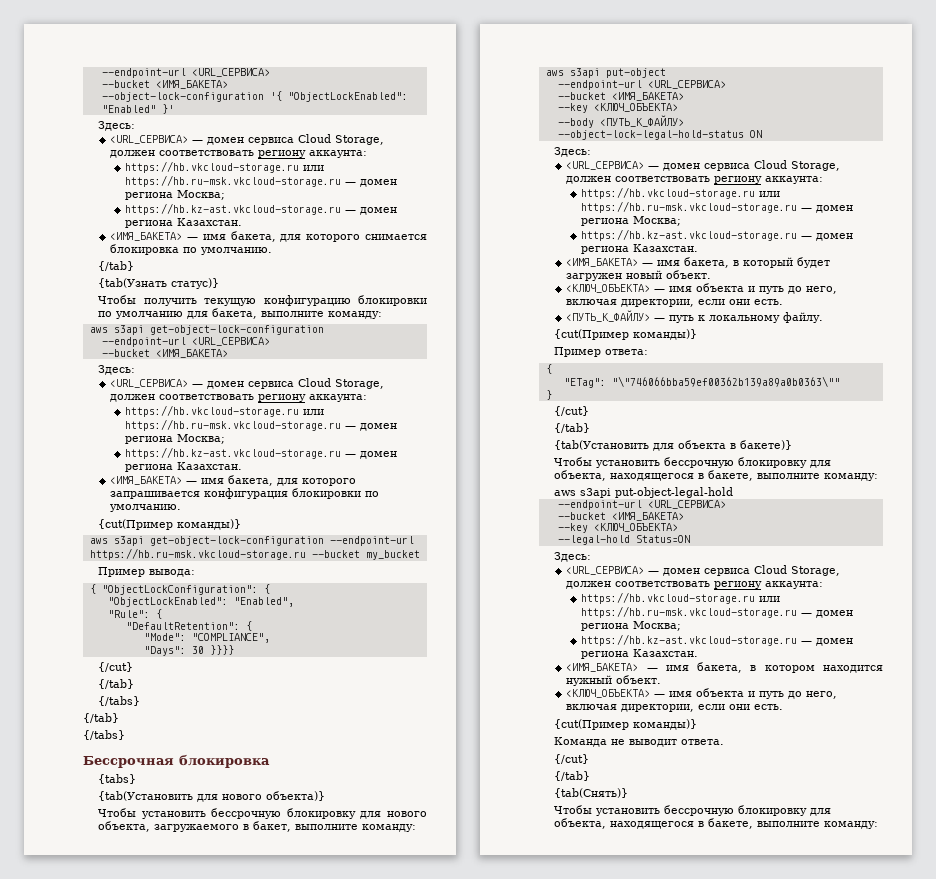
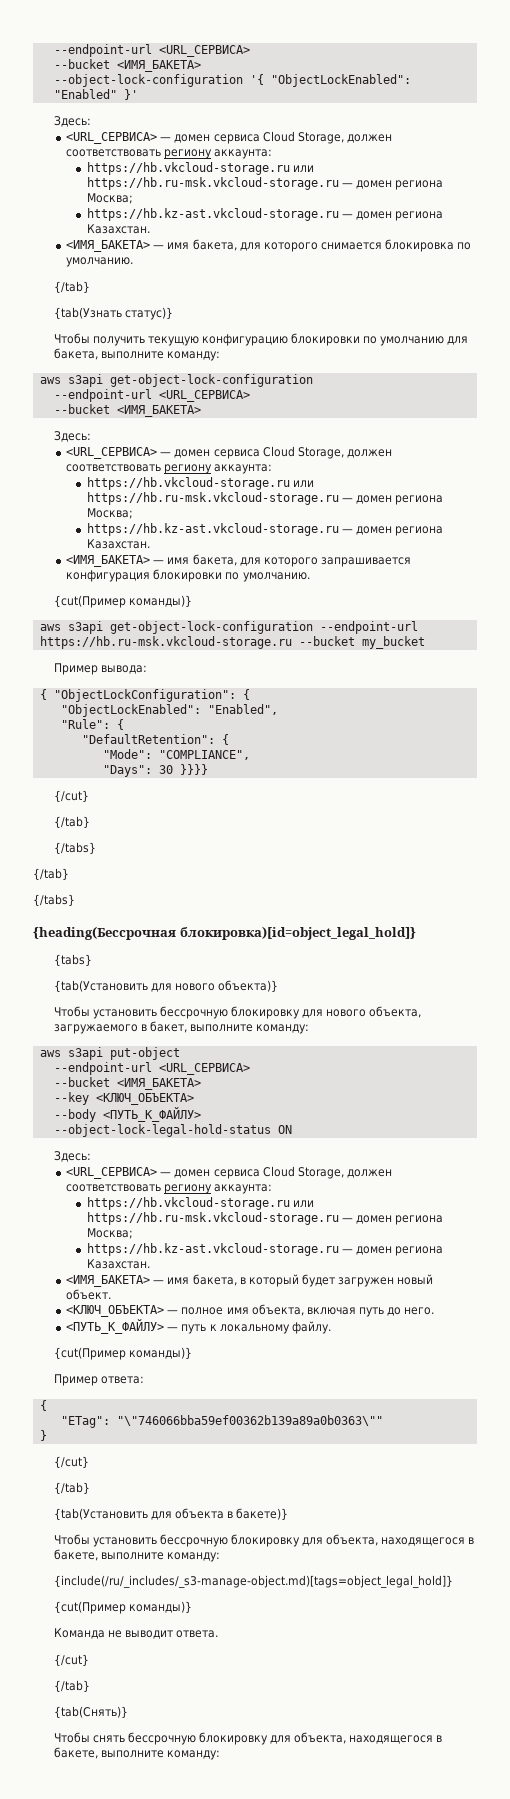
- Бессрочная блокировка
+ {heading(Бессрочная блокировка)[id=object_legal_hold]}
  <ИМЯ_БАКЕТА> — имя бакета, в который будет загружен новый объект.
- <КЛЮЧ_ОБЪЕКТА> — имя объекта и путь до него, включая директории, если они есть.
+ <КЛЮЧ_ОБЪЕКТА> — полное имя объекта, включая путь до него.
- aws s3api put-object-legal-hold
- --endpoint-url <URL_СЕРВИСА>
- --bucket <ИМЯ_БАКЕТА>
- --key <КЛЮЧ_ОБЪЕКТА>
- --legal-hold Status=ON
- Здесь:
- <URL_СЕРВИСА> — домен сервиса Cloud Storage, должен соответствовать региону аккаунта:
- https://hb.vkcloud-storage.ru или https://hb.ru-msk.vkcloud-storage.ru — домен региона Москва;
- https://hb.kz-ast.vkcloud-storage.ru — домен региона Казахстан.
- <ИМЯ_БАКЕТА> — имя бакета, в котором находится нужный объект.
- <КЛЮЧ_ОБЪЕКТА> — имя объекта и путь до него, включая директории, если они есть.
+ {include(/ru/_includes/_s3-manage-object.md)[tags=object_legal_hold]}
  {tab(Снять)}
- Чтобы установить бессрочную блокировку для объекта, находящегося в бакете, выполните команду:
+ Чтобы снять бессрочную блокировку для объекта, находящегося в бакете, выполните команду:

